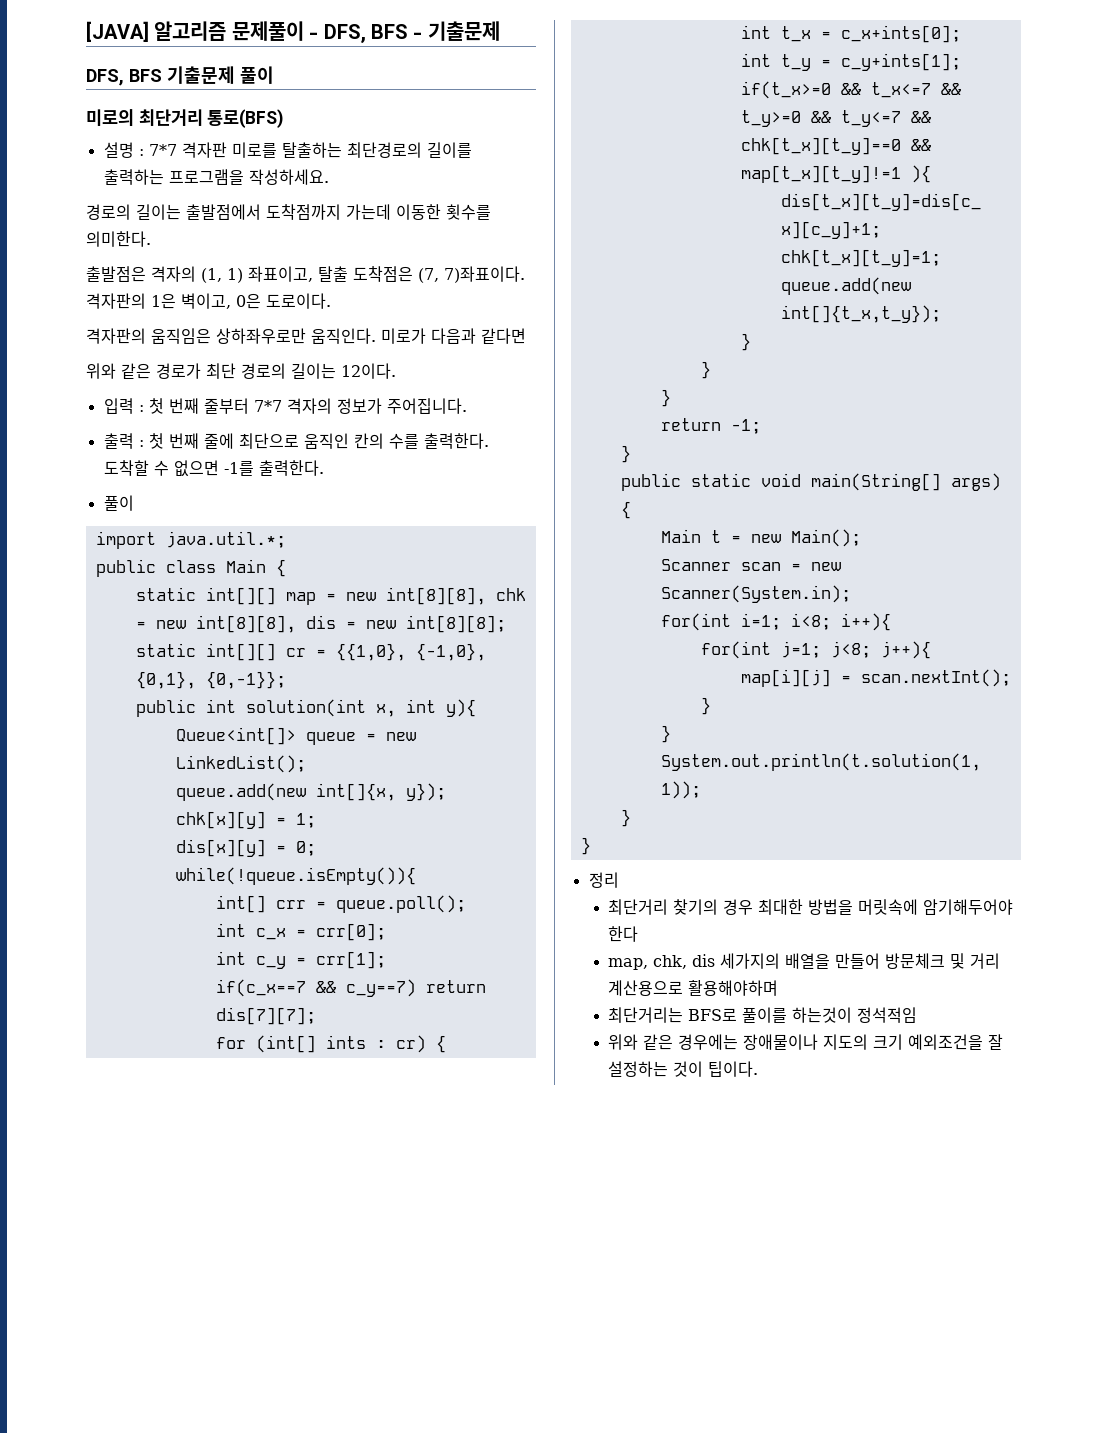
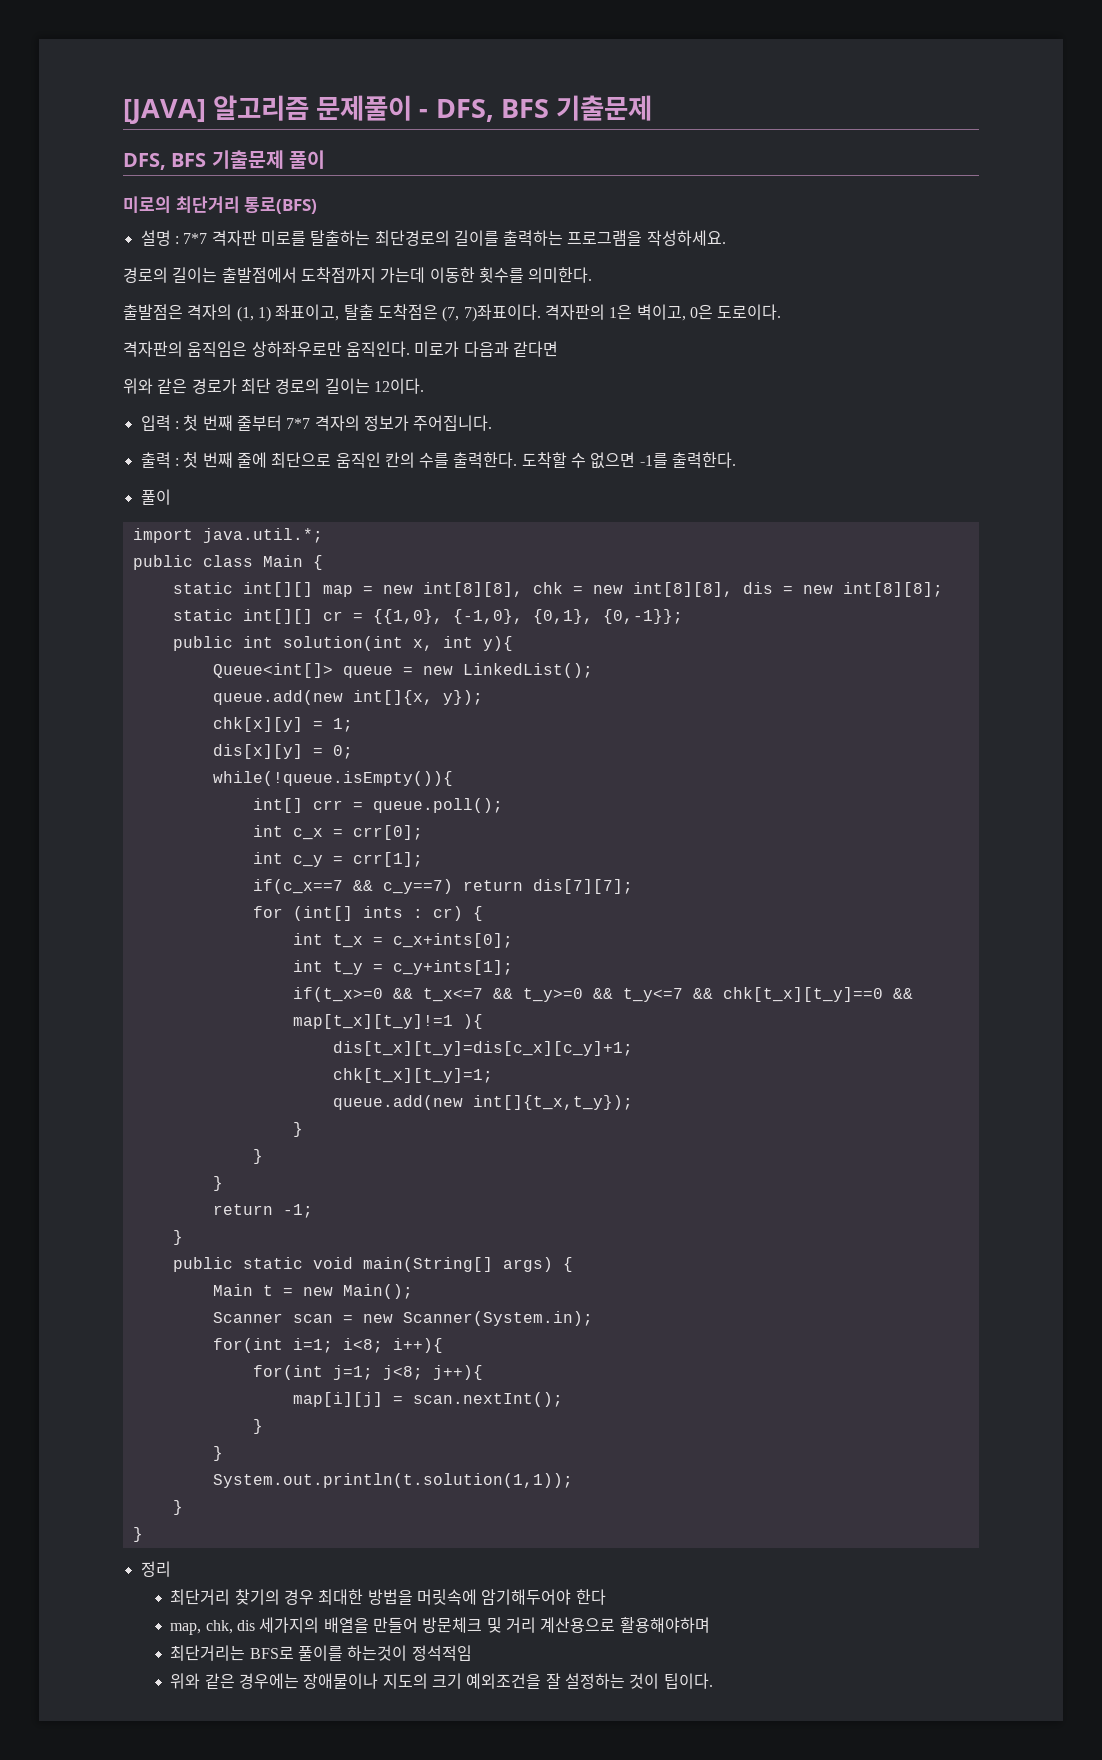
- [JAVA] 알고리즘 문제풀이 - DFS, BFS - 기출문제
+ [JAVA] 알고리즘 문제풀이 - DFS, BFS 기출문제

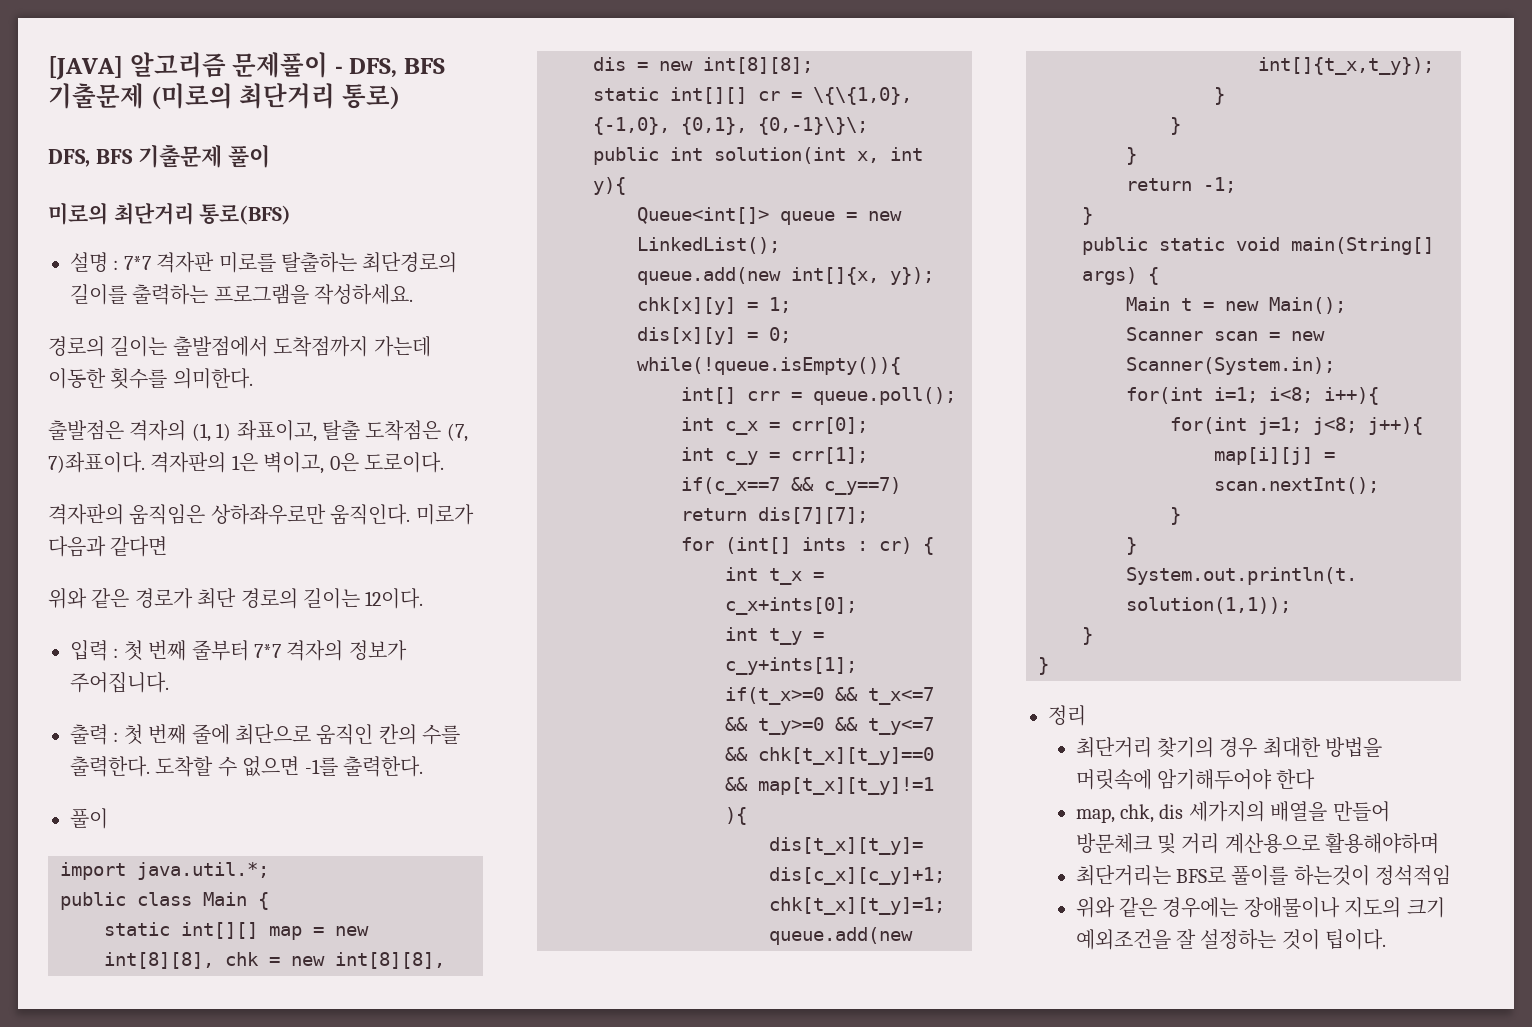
- [JAVA] 알고리즘 문제풀이 - DFS, BFS 기출문제
+ [JAVA] 알고리즘 문제풀이 - DFS, BFS 기출문제 (미로의 최단거리 통로)
- static int[][] cr = {{1,0}, {-1,0}, {0,1}, {0,-1}};
+ static int[][] cr = \{\{1,0}, {-1,0}, {0,1}, {0,-1}\}\;

